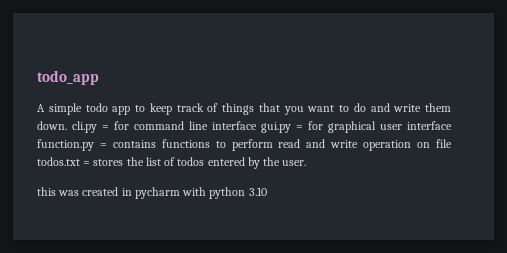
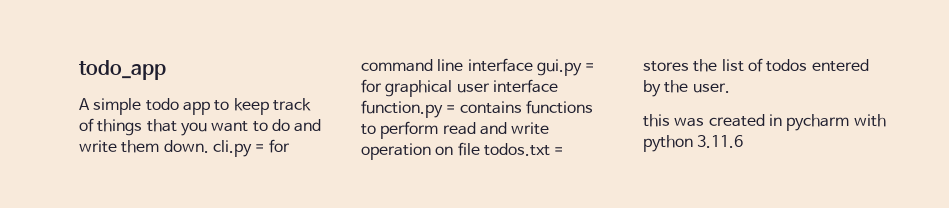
- this was created in pycharm with python 3.10
+ this was created in pycharm with python 3.11.6

